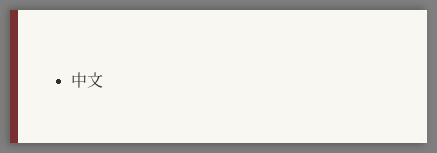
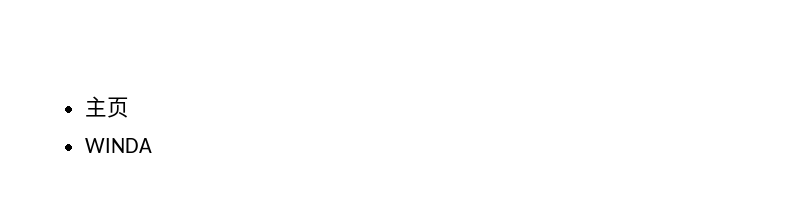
- 中文
+ 主页
+ WINDA

